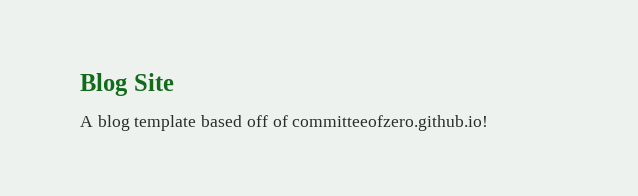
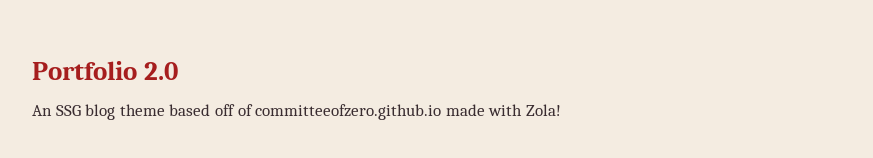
- Blog Site
- A blog template based off of committeeofzero.github.io!
+ Portfolio 2.0
+ An SSG blog theme based off of committeeofzero.github.io made with Zola!

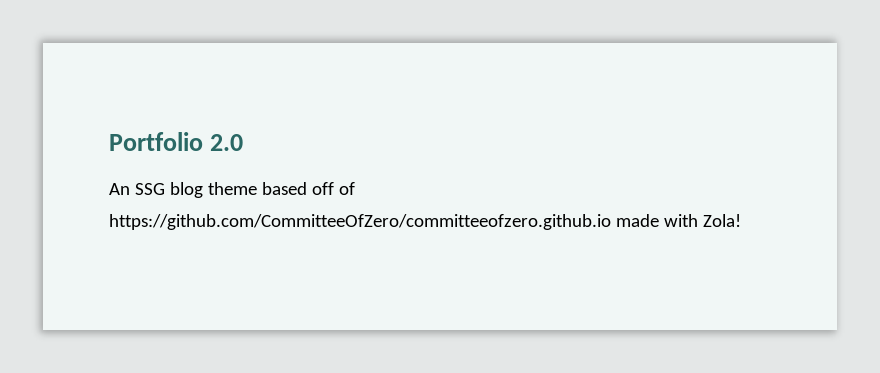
- An SSG blog theme based off of committeeofzero.github.io made with Zola!
+ An SSG blog theme based off of https://github.com/CommitteeOfZero/committeeofzero.github.io made with Zola!

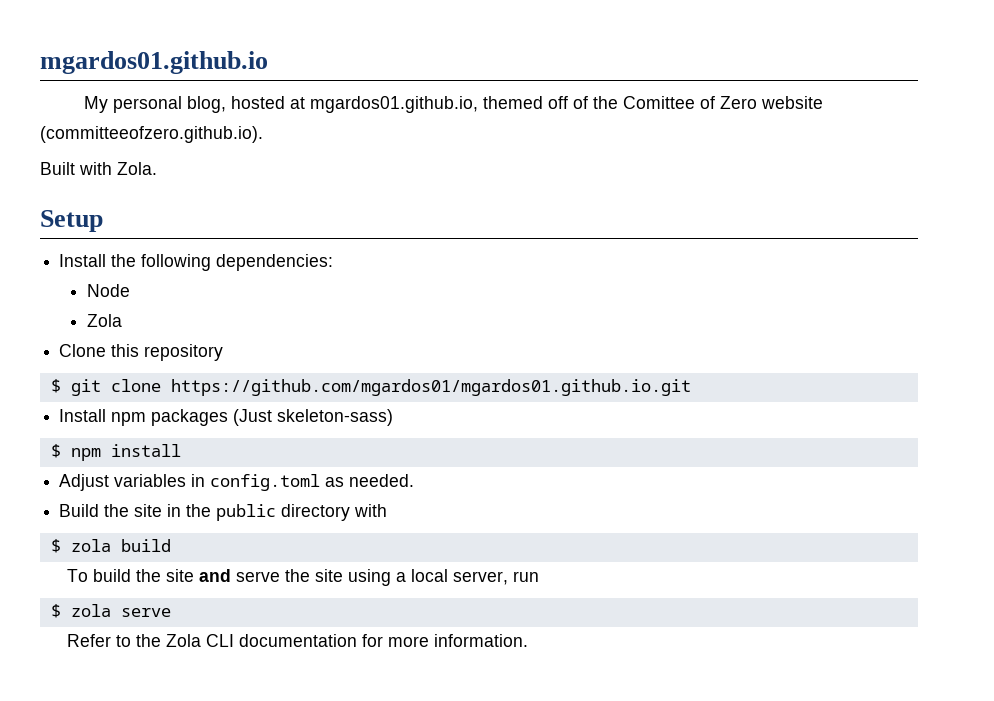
- Portfolio 2.0
- An SSG blog theme based off of https://github.com/CommitteeOfZero/committeeofzero.github.io made with Zola!
+ mgardos01.github.io
+ My personal blog, hosted at mgardos01.github.io, themed off of the Comittee of Zero website (committeeofzero.github.io).
+ Built with Zola.
+ Setup
+ Install the following dependencies:
+ Node
+ Zola
+ Clone this repository
+ $ git clone https://github.com/mgardos01/mgardos01.github.io.git
+ Install npm packages (Just skeleton-sass)
+ $ npm install
+ Adjust variables in config.toml as needed.
+ Build the site in the public directory with
+ $ zola build
+ To build the site and serve the site using a local server, run
+ $ zola serve
+ Refer to the Zola CLI documentation for more information.

